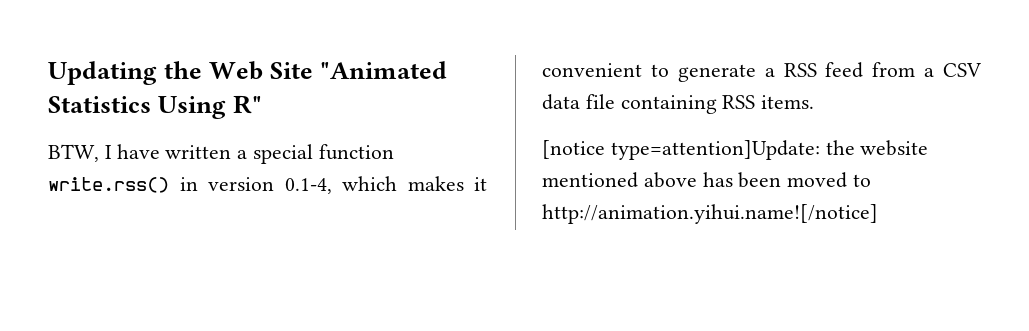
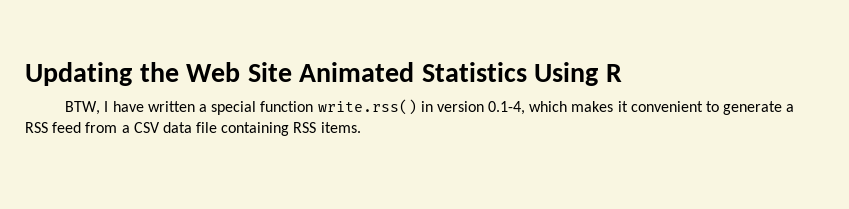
- Updating the Web Site "Animated Statistics Using R"
+ Updating the Web Site Animated Statistics Using R
- [notice type=attention]Update: the website mentioned above has been moved to http://animation.yihui.name![/notice]

